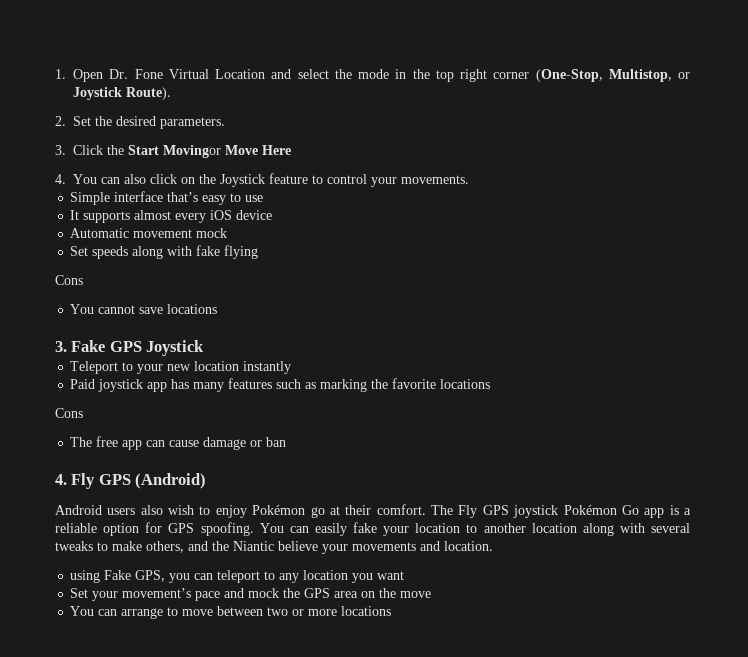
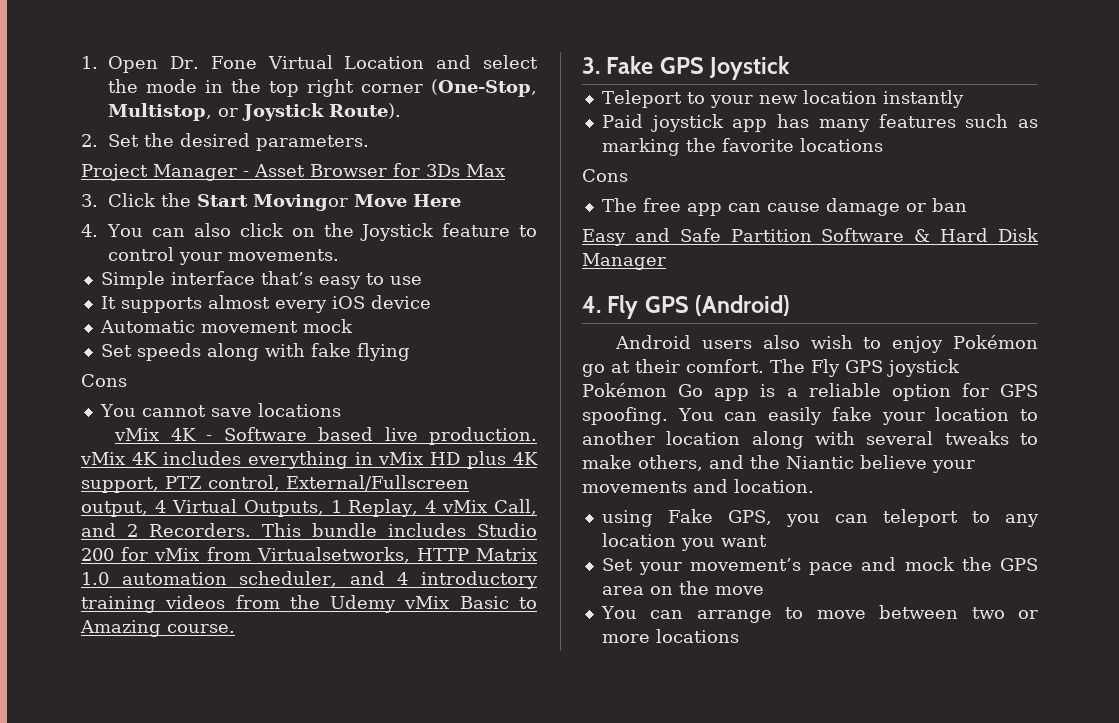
+ Project Manager - Asset Browser for 3Ds Max
+ vMix 4K - Software based live production. vMix 4K includes everything in vMix HD plus 4K support, PTZ control, External/Fullscreen output, 4 Virtual Outputs, 1 Replay, 4 vMix Call, and 2 Recorders. This bundle includes Studio 200 for vMix from Virtualsetworks, HTTP Matrix 1.0 automation scheduler, and 4 introductory training videos from the Udemy vMix Basic to Amazing course.
+ Easy and Safe Partition Software & Hard Disk Manager

